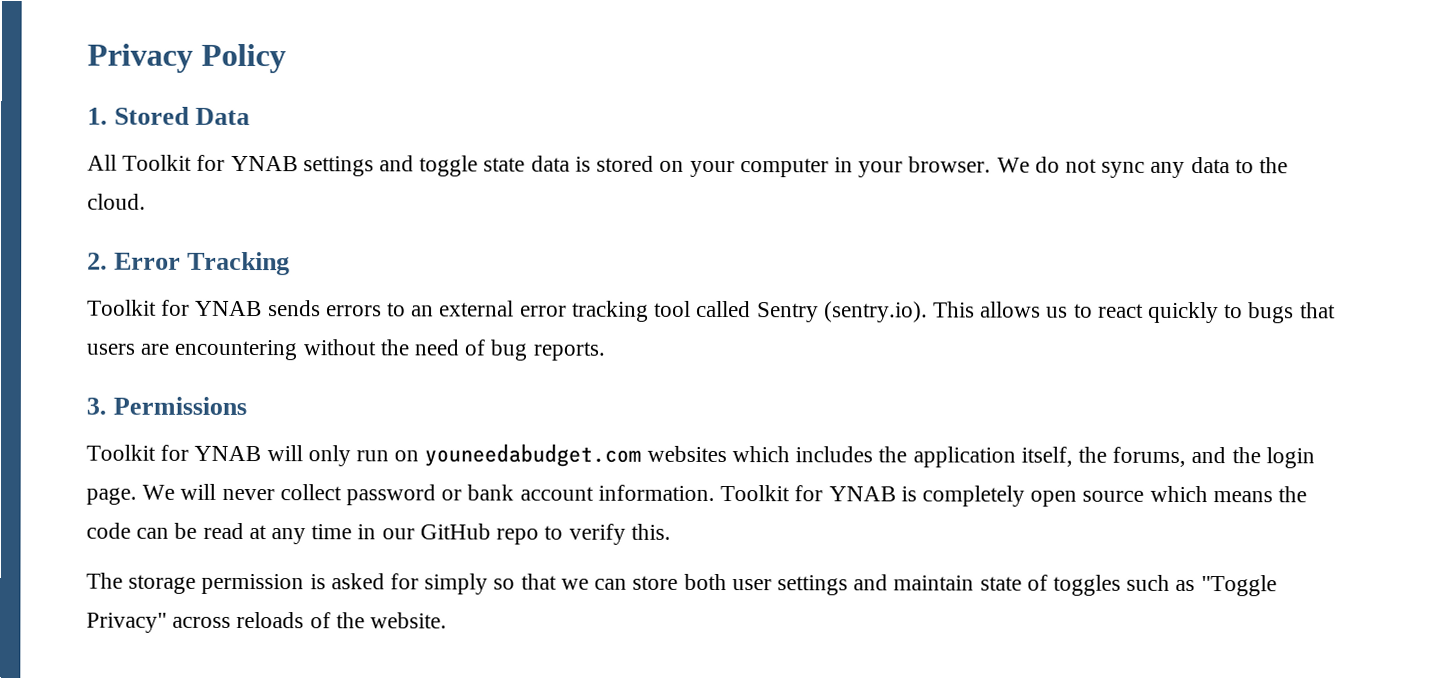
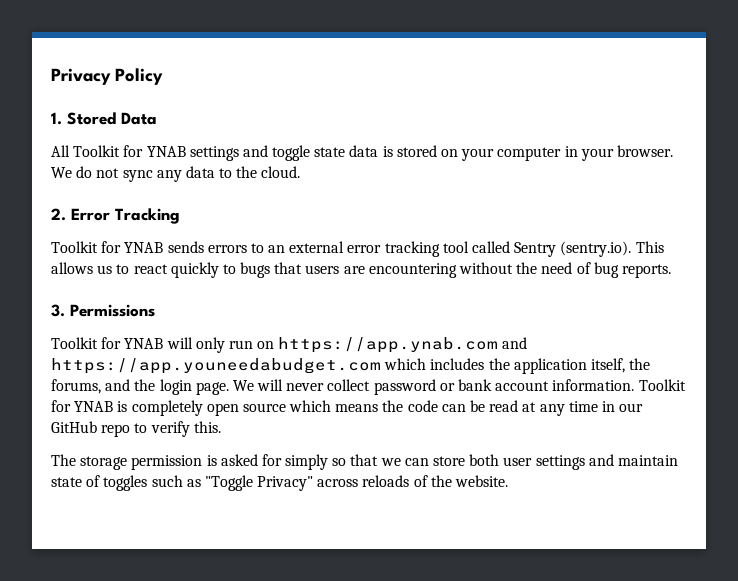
- Toolkit for YNAB will only run on youneedabudget.com websites which includes the application itself, the forums, and the login page.
+ Toolkit for YNAB will only run on https://app.ynab.com and https://app.youneedabudget.com which includes the application itself, the forums, and the login page.

